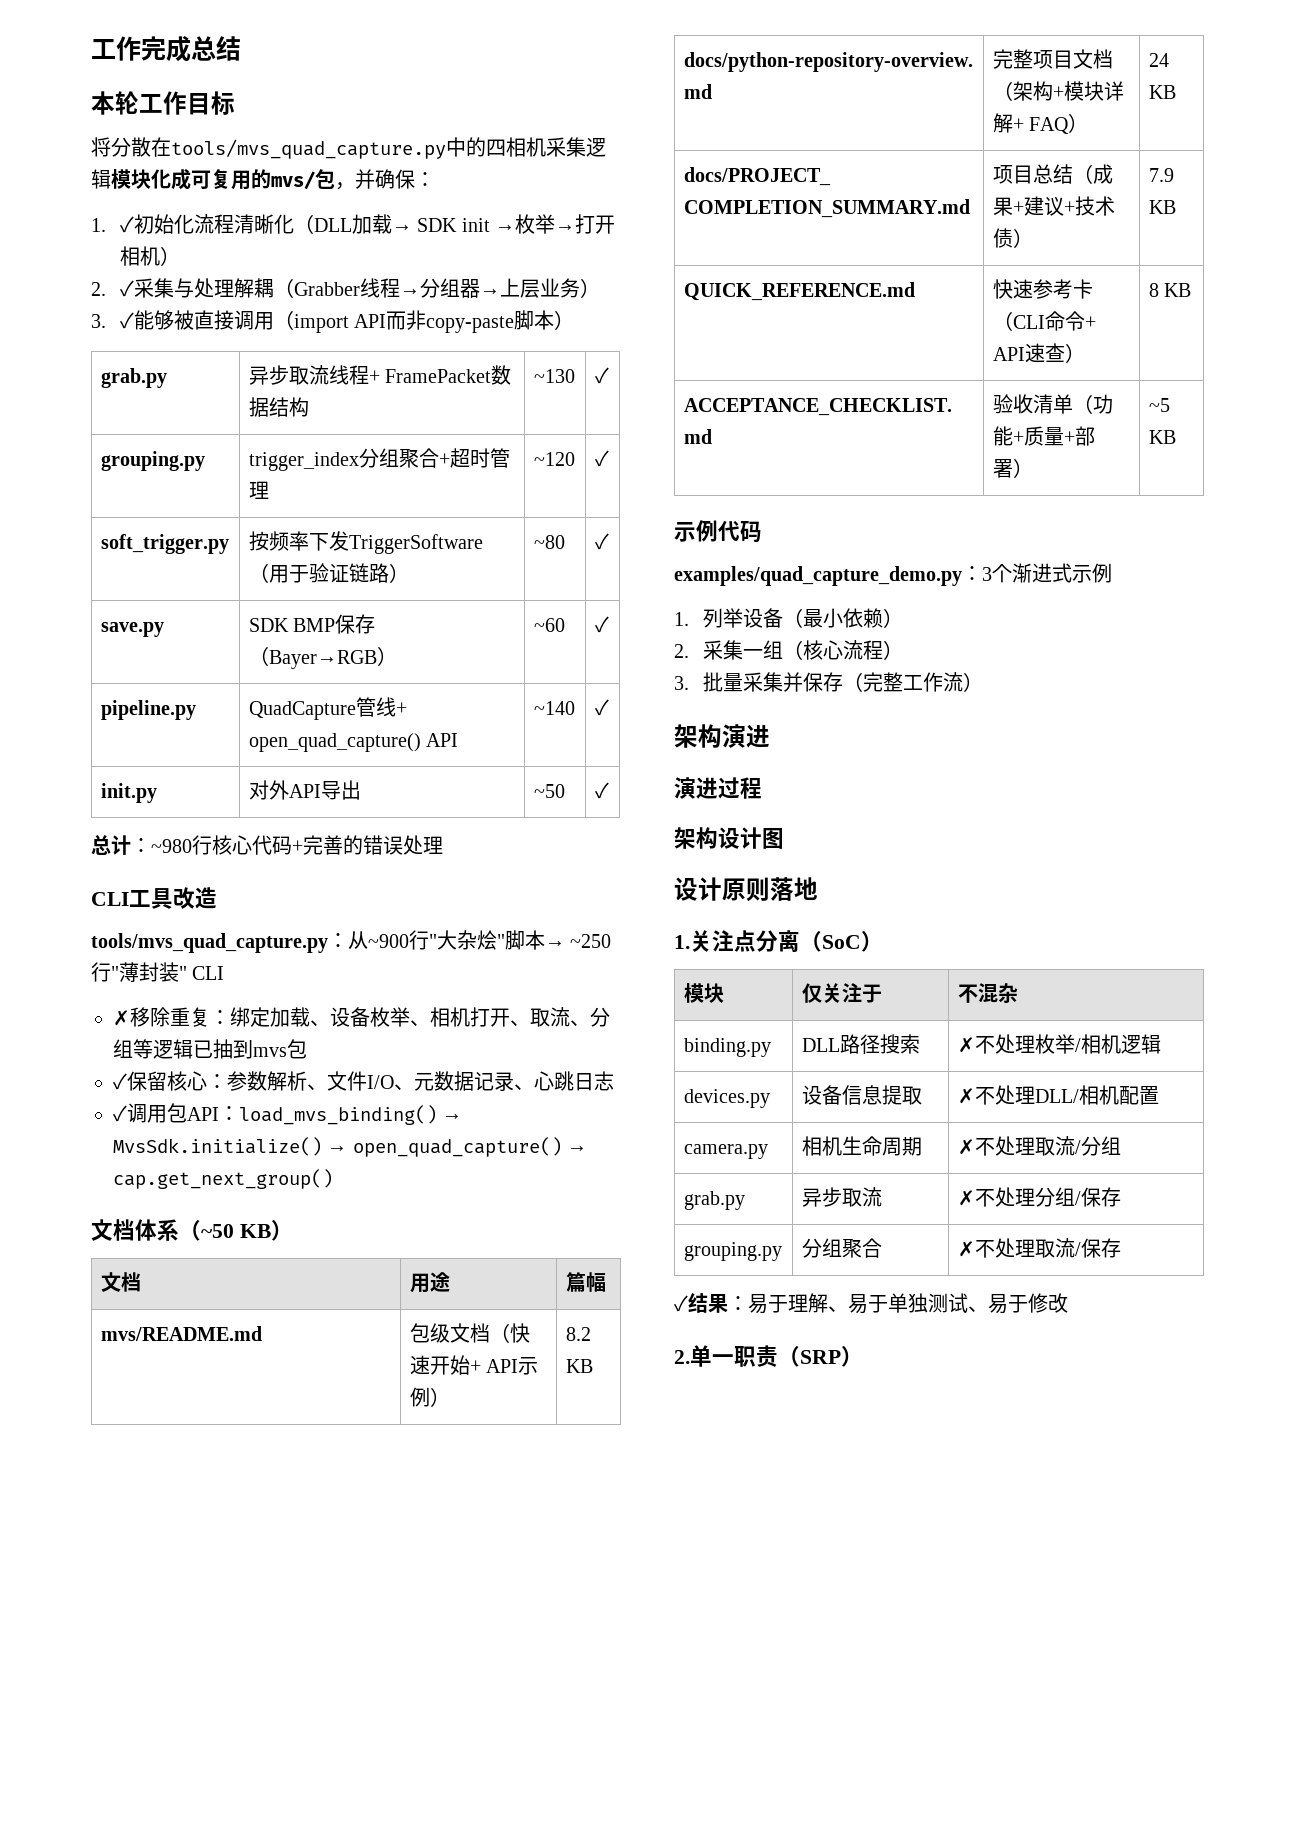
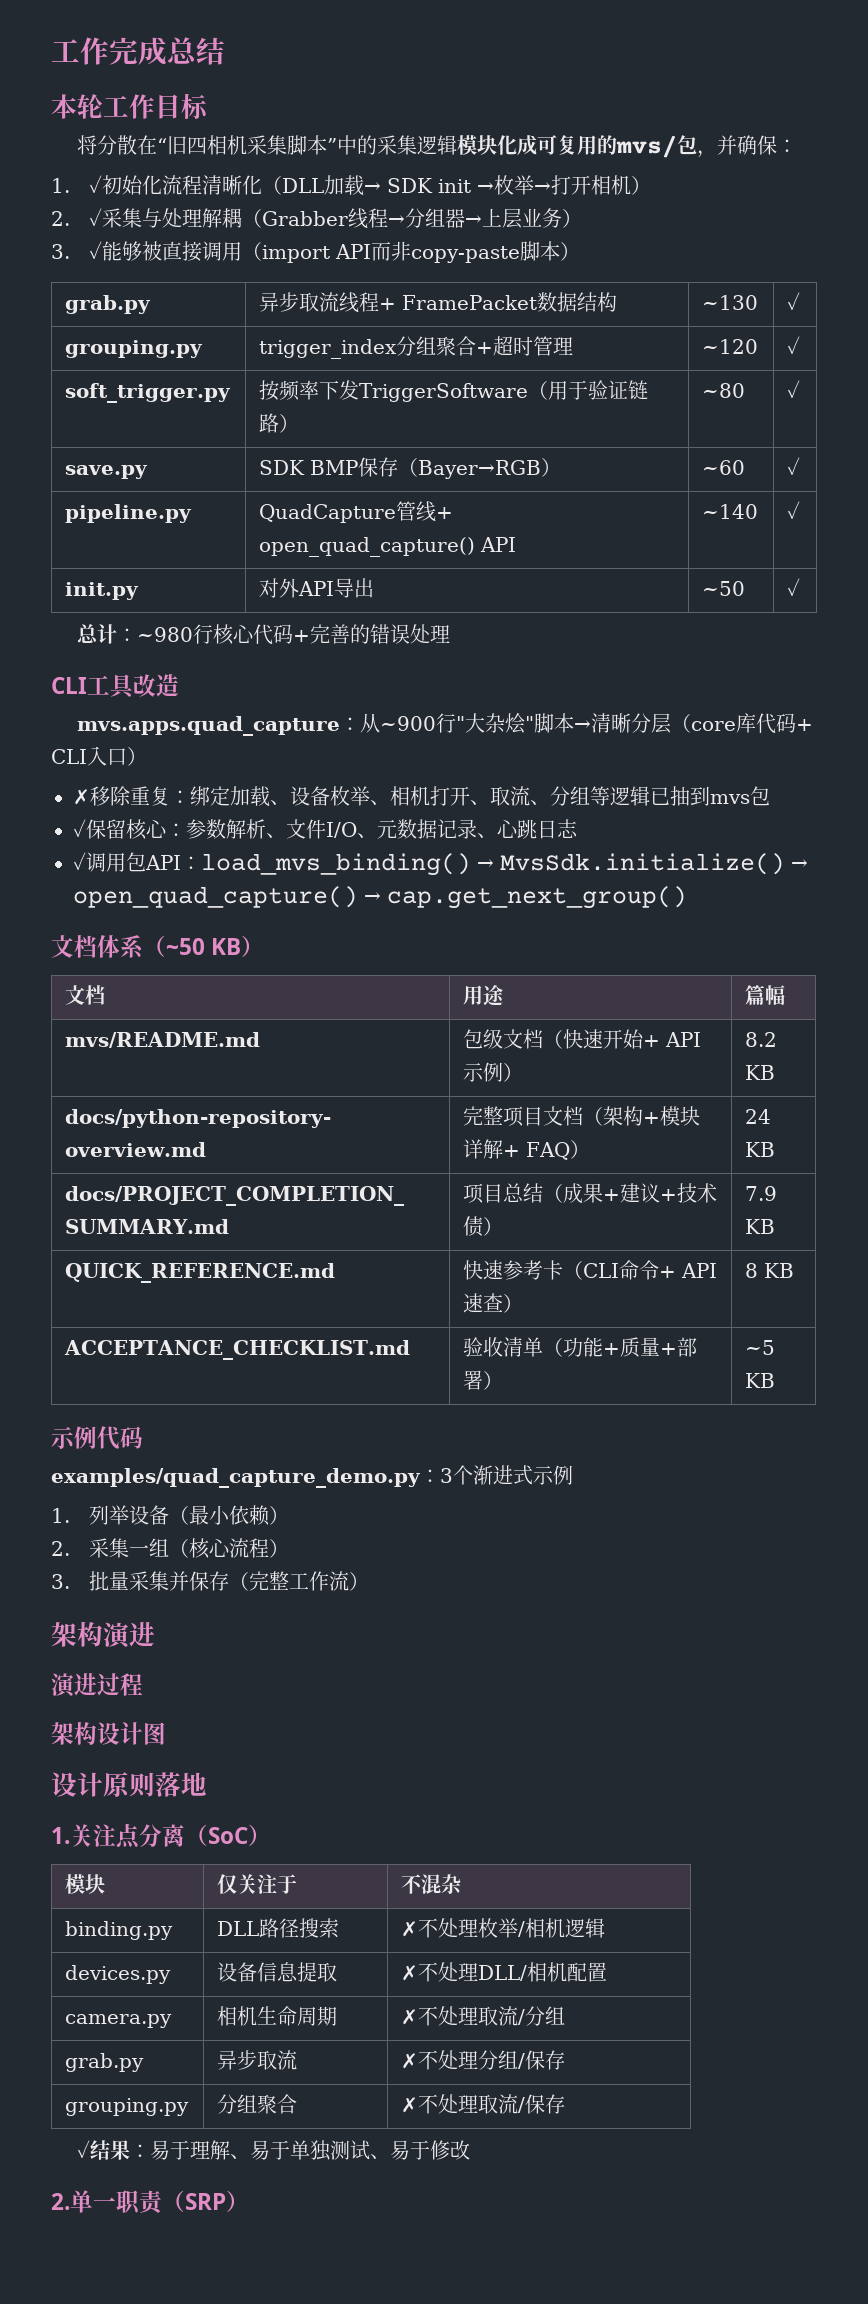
- 将分散在tools/mvs_quad_capture.py中的四相机采集逻辑模块化成可复用的mvs/包，并确保：
+ 将分散在“旧四相机采集脚本”中的采集逻辑模块化成可复用的mvs/包，并确保：
- tools/mvs_quad_capture.py：从~900行"大杂烩"脚本→ ~250行"薄封装" CLI
+ mvs.apps.quad_capture：从~900行"大杂烩"脚本→清晰分层（core库代码+ CLI入口）

